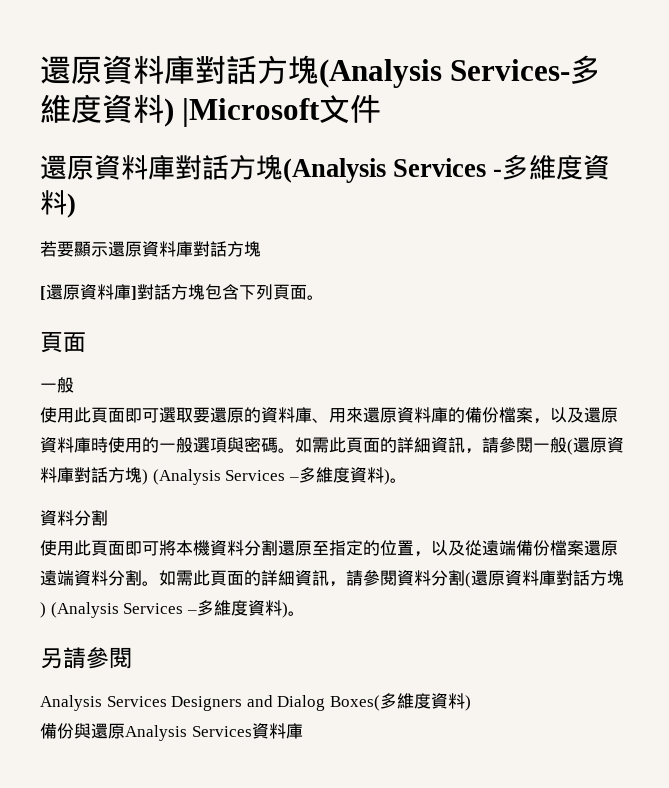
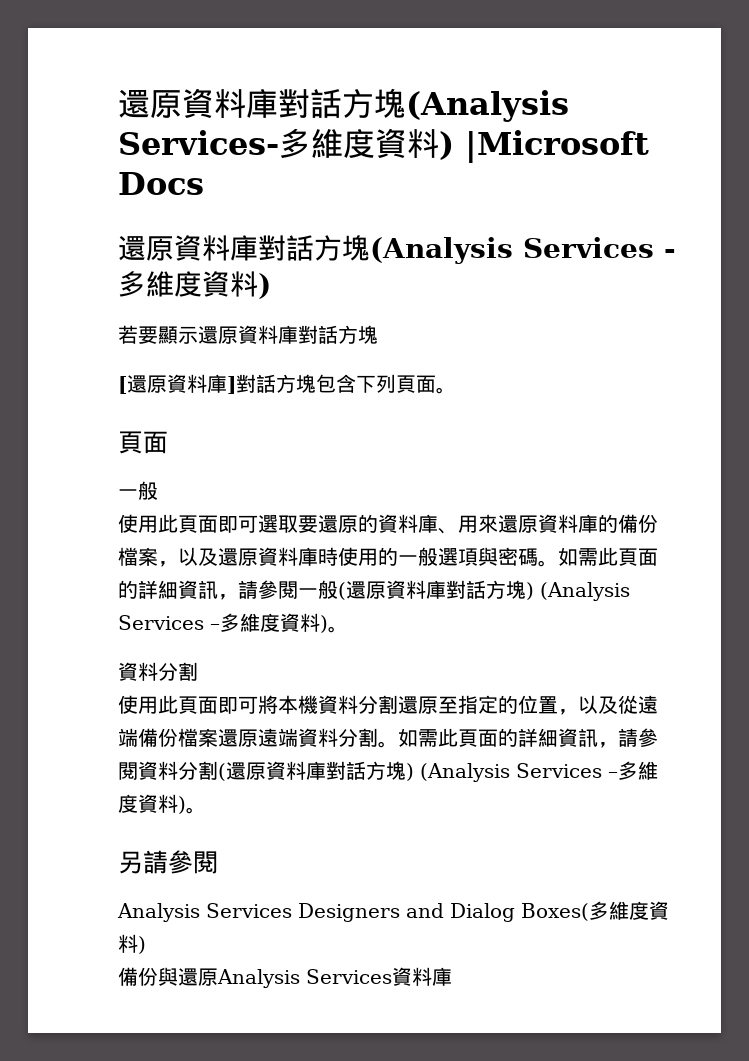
- 還原資料庫對話方塊(Analysis Services-多維度資料) |Microsoft文件
+ 還原資料庫對話方塊(Analysis Services-多維度資料) |Microsoft Docs

